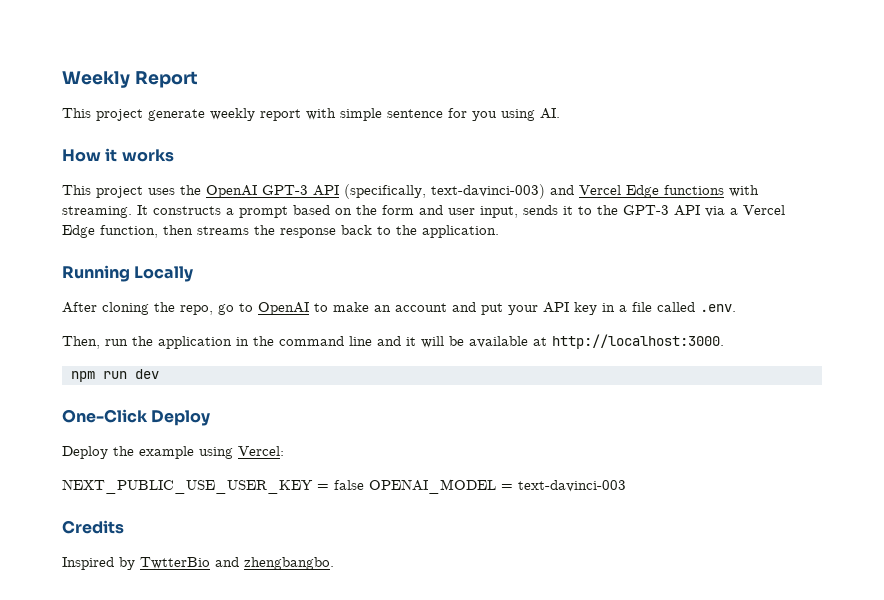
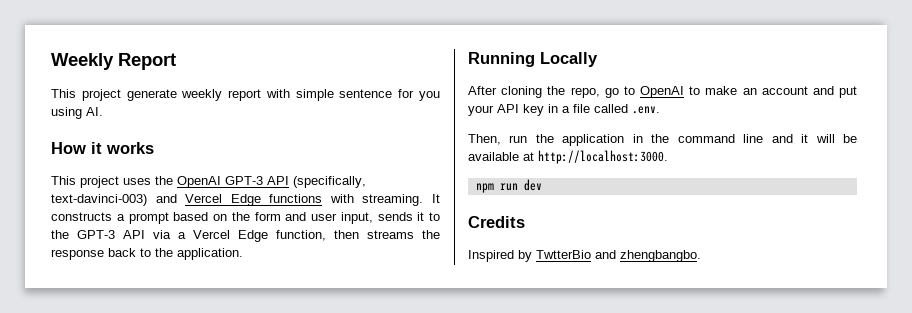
- One-Click Deploy
- Deploy the example using Vercel:
- NEXT_PUBLIC_USE_USER_KEY = false OPENAI_MODEL = text-davinci-003

